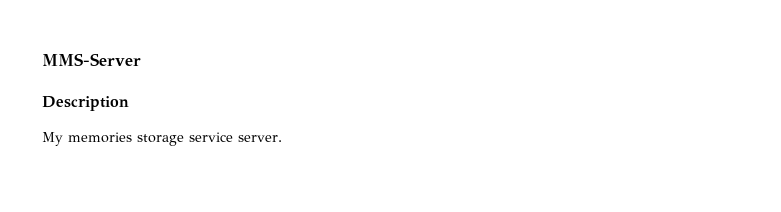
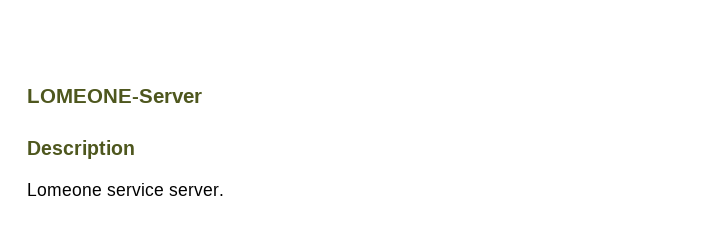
- MMS-Server
+ LOMEONE-Server
- My memories storage service server.
+ Lomeone service server.

